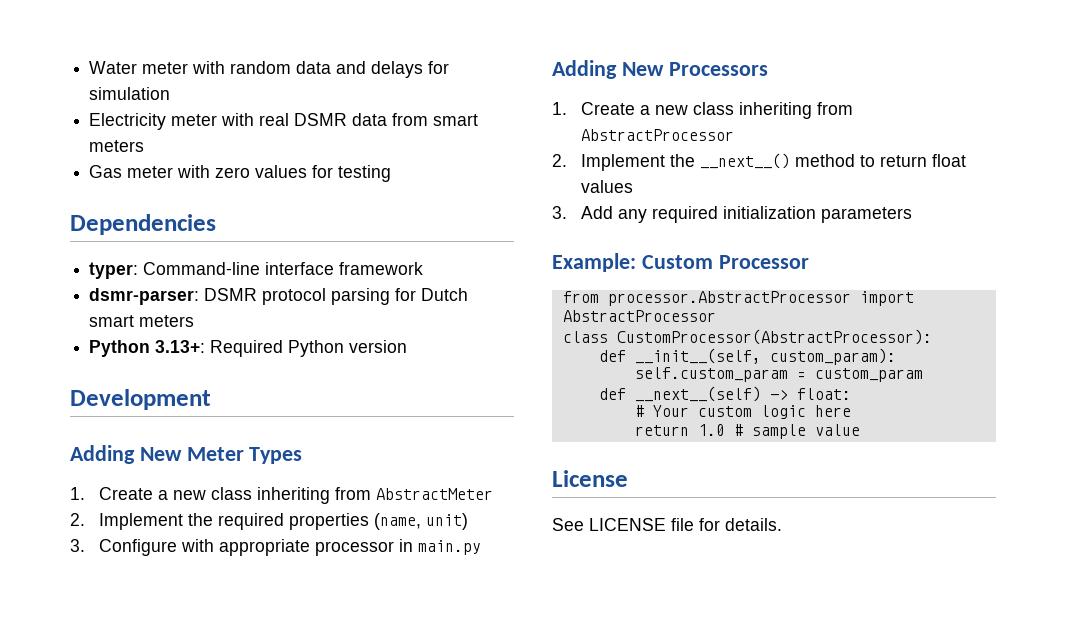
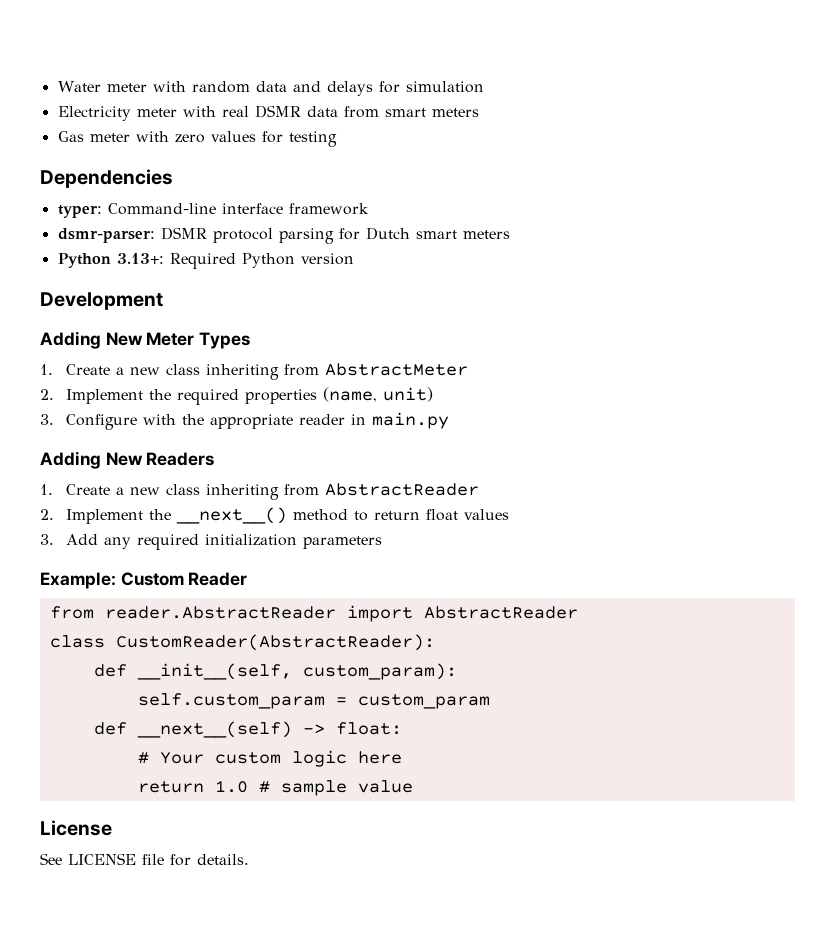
- 3. Configure with appropriate processor in main.py
+ 3. Configure with the appropriate reader in main.py
- Adding New Processors
- 1. Create a new class inheriting from AbstractProcessor
+ Adding New Readers
+ 1. Create a new class inheriting from AbstractReader
- Example: Custom Processor
- from processor.AbstractProcessor import AbstractProcessor
- class CustomProcessor(AbstractProcessor):
+ Example: Custom Reader
+ from reader.AbstractReader import AbstractReader
+ class CustomReader(AbstractReader):

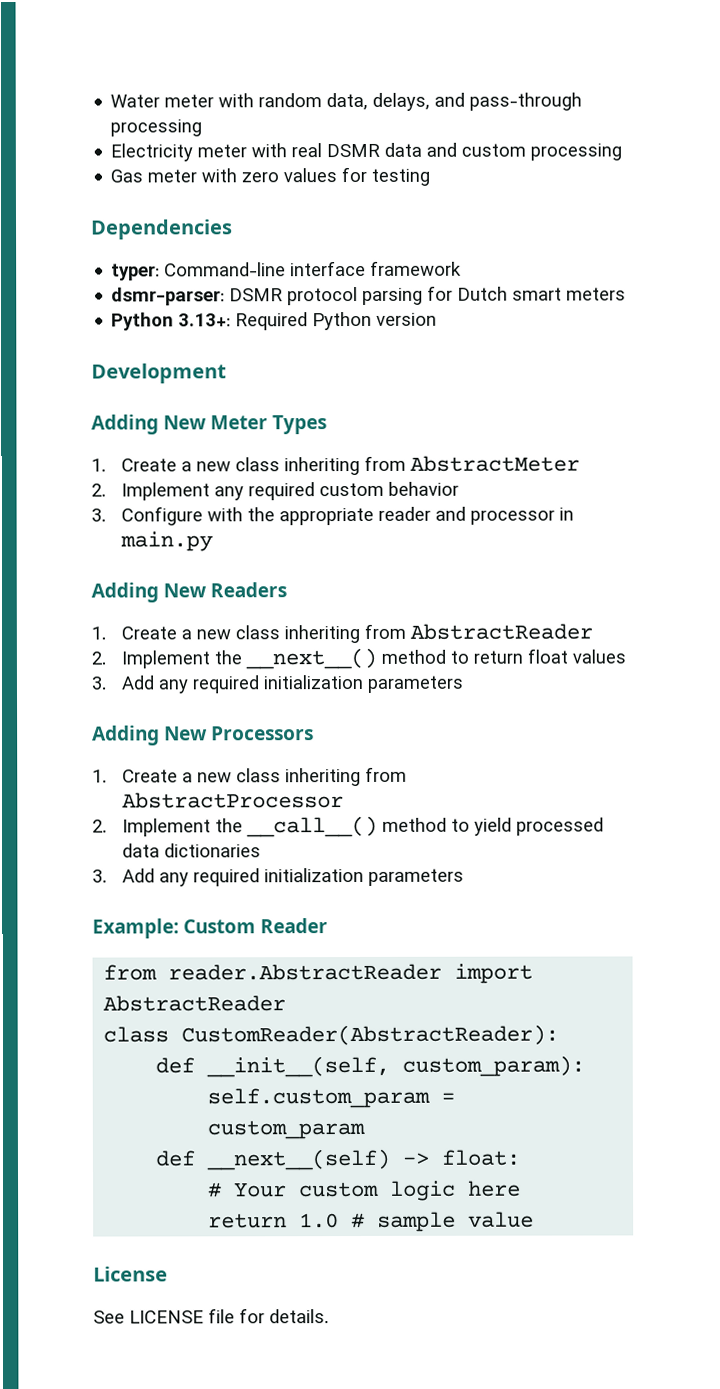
- Water meter with random data and delays for simulation
+ Water meter with random data, delays, and pass-through processing
- Electricity meter with real DSMR data from smart meters
+ Electricity meter with real DSMR data and custom processing
- 2. Implement the required properties (name, unit)
+ 2. Implement any required custom behavior
- 3. Configure with the appropriate reader in main.py
+ 3. Configure with the appropriate reader and processor in main.py
+ Adding New Processors
+ 1. Create a new class inheriting from AbstractProcessor
+ 2. Implement the __call__() method to yield processed data dictionaries
+ 3. Add any required initialization parameters

